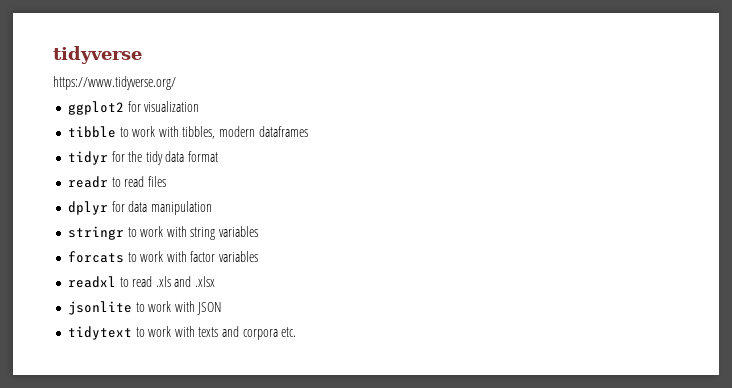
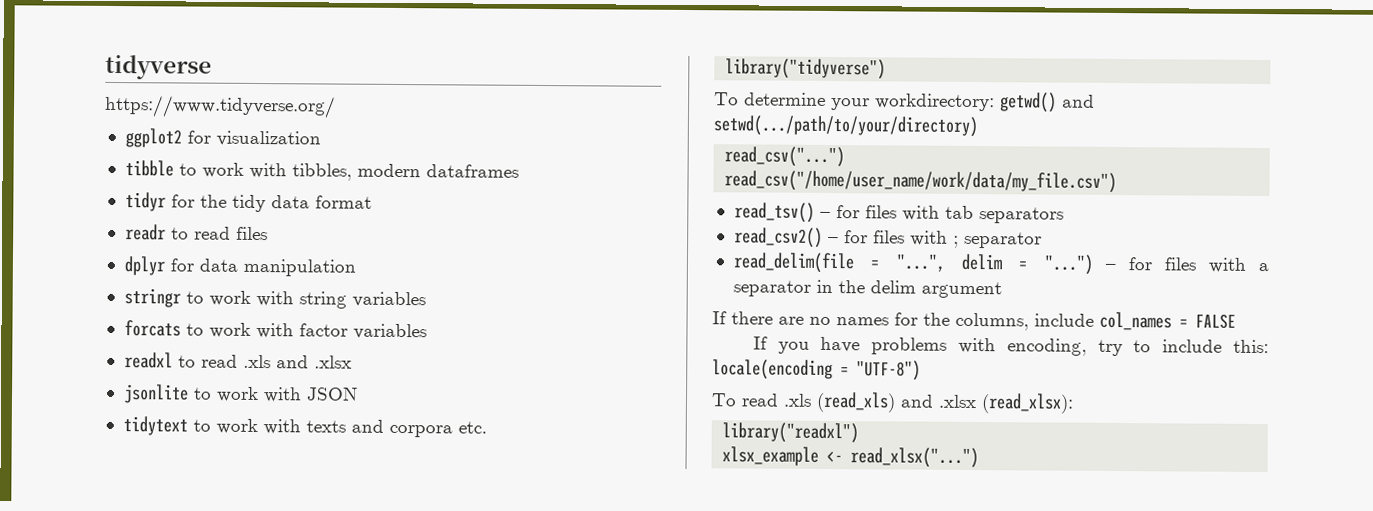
+ library("tidyverse")
+ To determine your workdirectory: getwd() and setwd(.../path/to/your/directory)
+ read_csv("...")
+ read_csv("/home/user_name/work/data/my_file.csv")
+ read_tsv() – for files with tab separators
+ read_csv2() – for files with ; separator
+ read_delim(file = "...", delim = "...") – for files with a separator in the delim argument
+ If there are no names for the columns, include col_names = FALSE
+ If you have problems with encoding, try to include this: locale(encoding = "UTF-8")
+ To read .xls (read_xls) and .xlsx (read_xlsx):
+ library("readxl")
+ xlsx_example <- read_xlsx("...")

